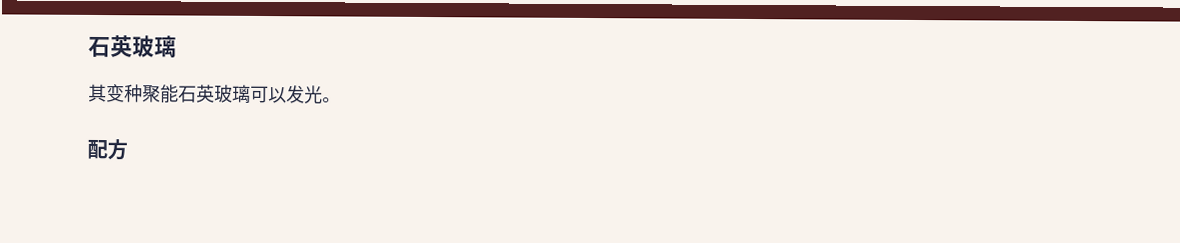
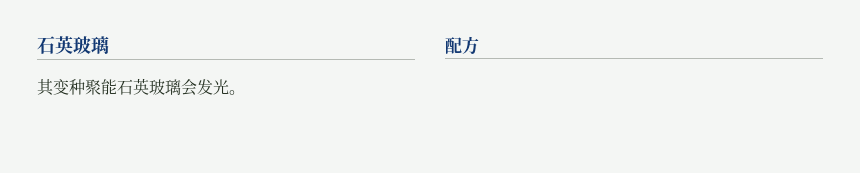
- 其变种聚能石英玻璃可以发光。
+ 其变种聚能石英玻璃会发光。

